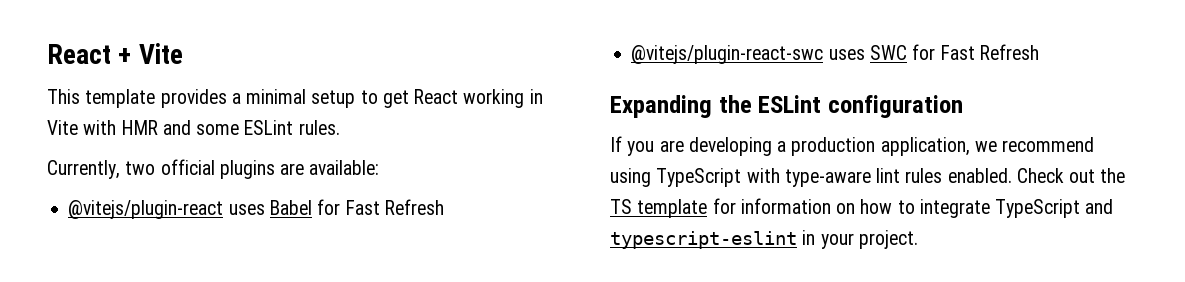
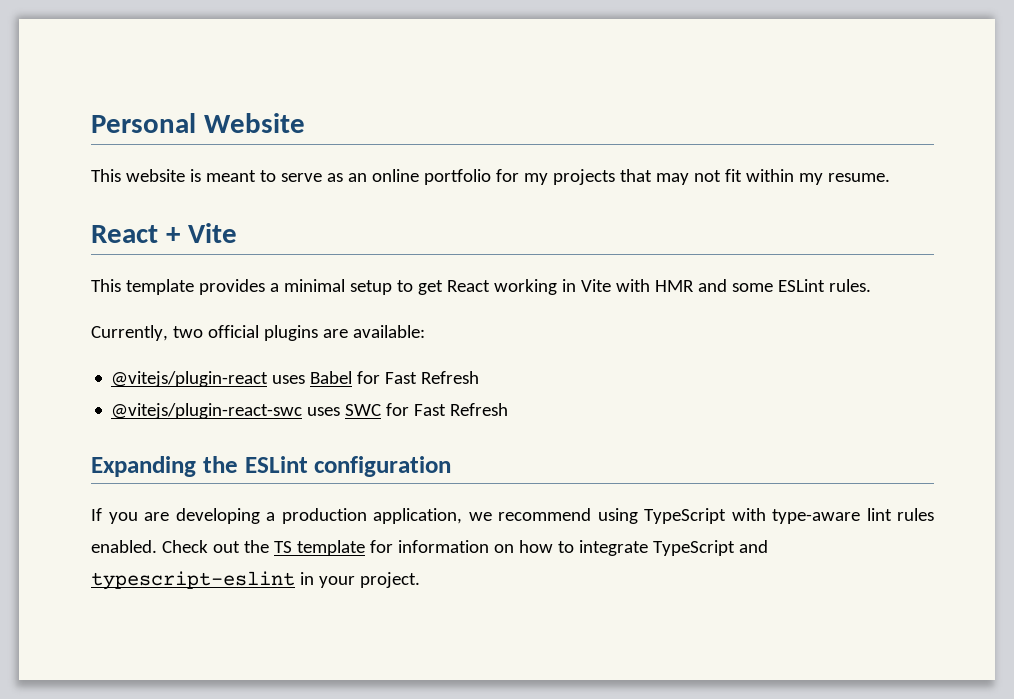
+ Personal Website
+ This website is meant to serve as an online portfolio for my projects that may not fit within my resume.

